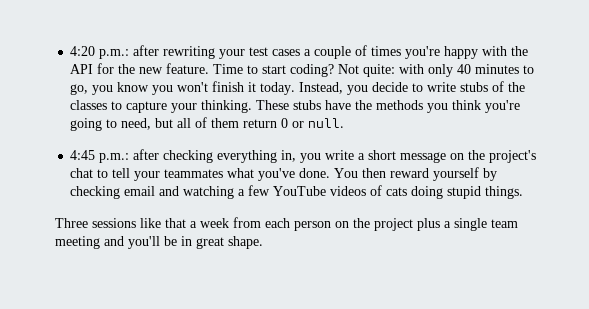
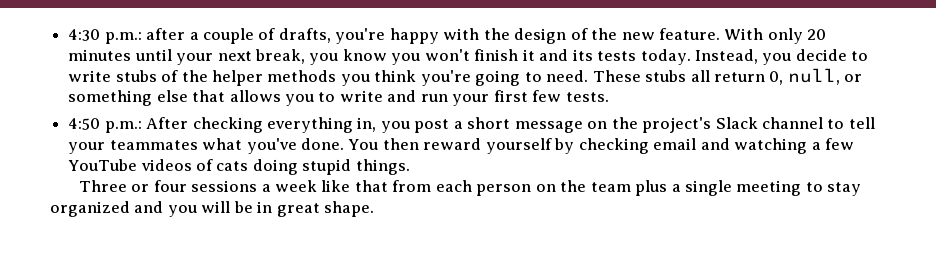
- 4:20 p.m.: after rewriting your test cases a couple of times you're happy with the API for the new feature.
+ 4:30 p.m.: after a couple of drafts, you're happy with the design of the new feature.
- Time to start coding? Not quite: with only 40 minutes to go, you know you won't finish it today.
+ With only 20 minutes until your next break, you know you won't finish it and its tests today.
- Instead, you decide to write stubs of the classes to capture your thinking. These stubs have the methods you think you're going to need, but all of them return 0 or null.
- 4:45 p.m.: after checking everything in, you write a short message on the project's chat to tell your teammates what you've done.
+ Instead, you decide to write stubs of the helper methods you think you're going to need. These stubs all return 0, null, or something else that allows you to write and run your first few tests.
+ 4:50 p.m.: After checking everything in, you post a short message on the project's Slack channel to tell your teammates what you've done.
- Three sessions like that a week from each person on the project plus a single team meeting and you'll be in great shape.
+ Three or four sessions a week like that from each person on the team plus a single meeting to stay organized and you will be in great shape.

